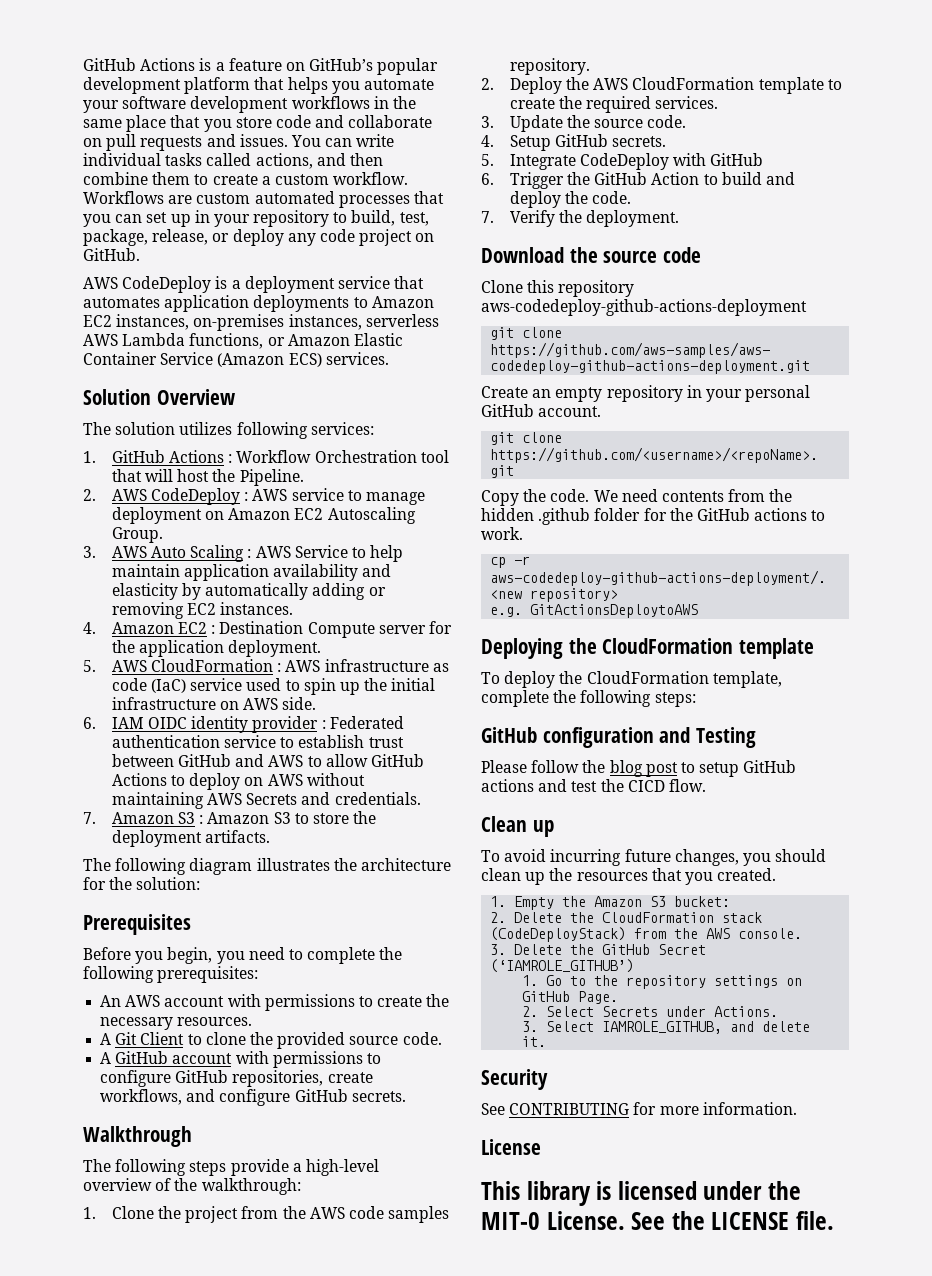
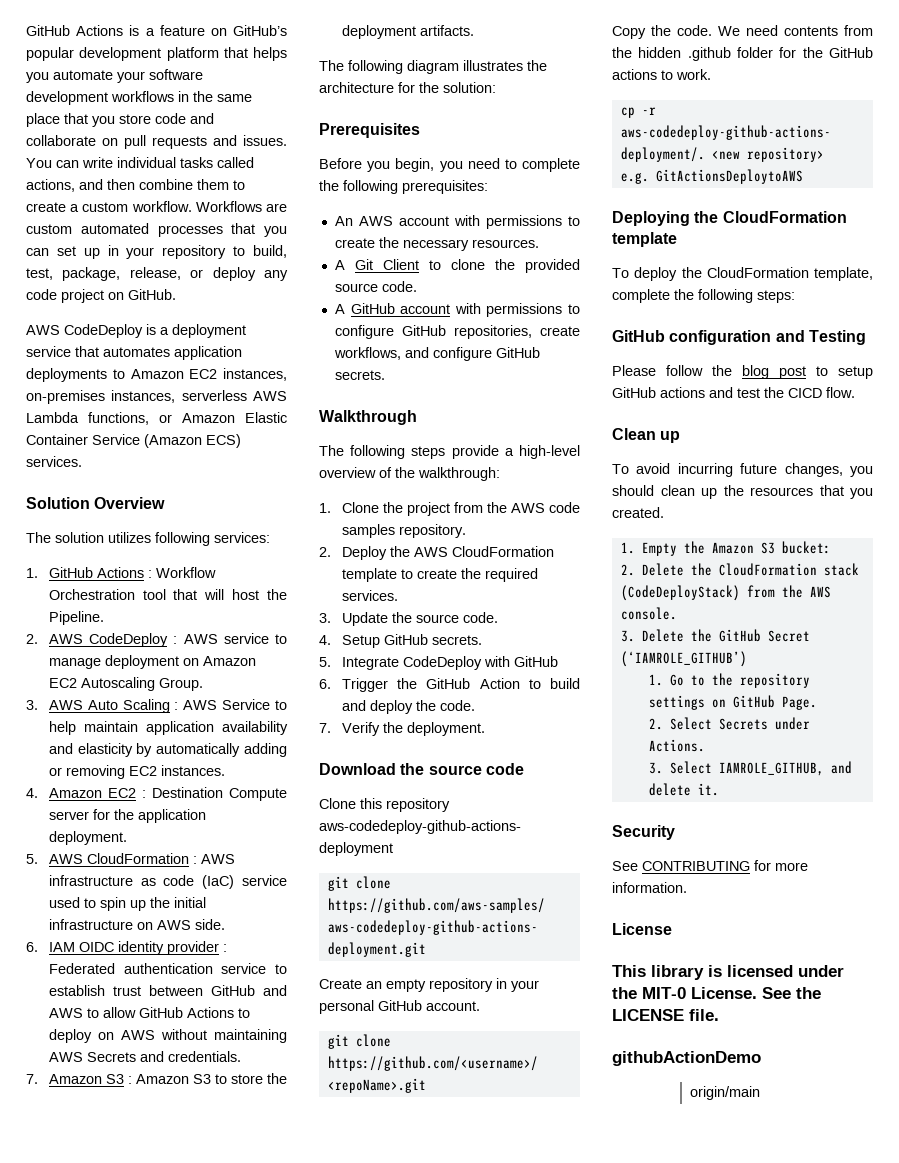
+ githubActionDemo
+ origin/main

